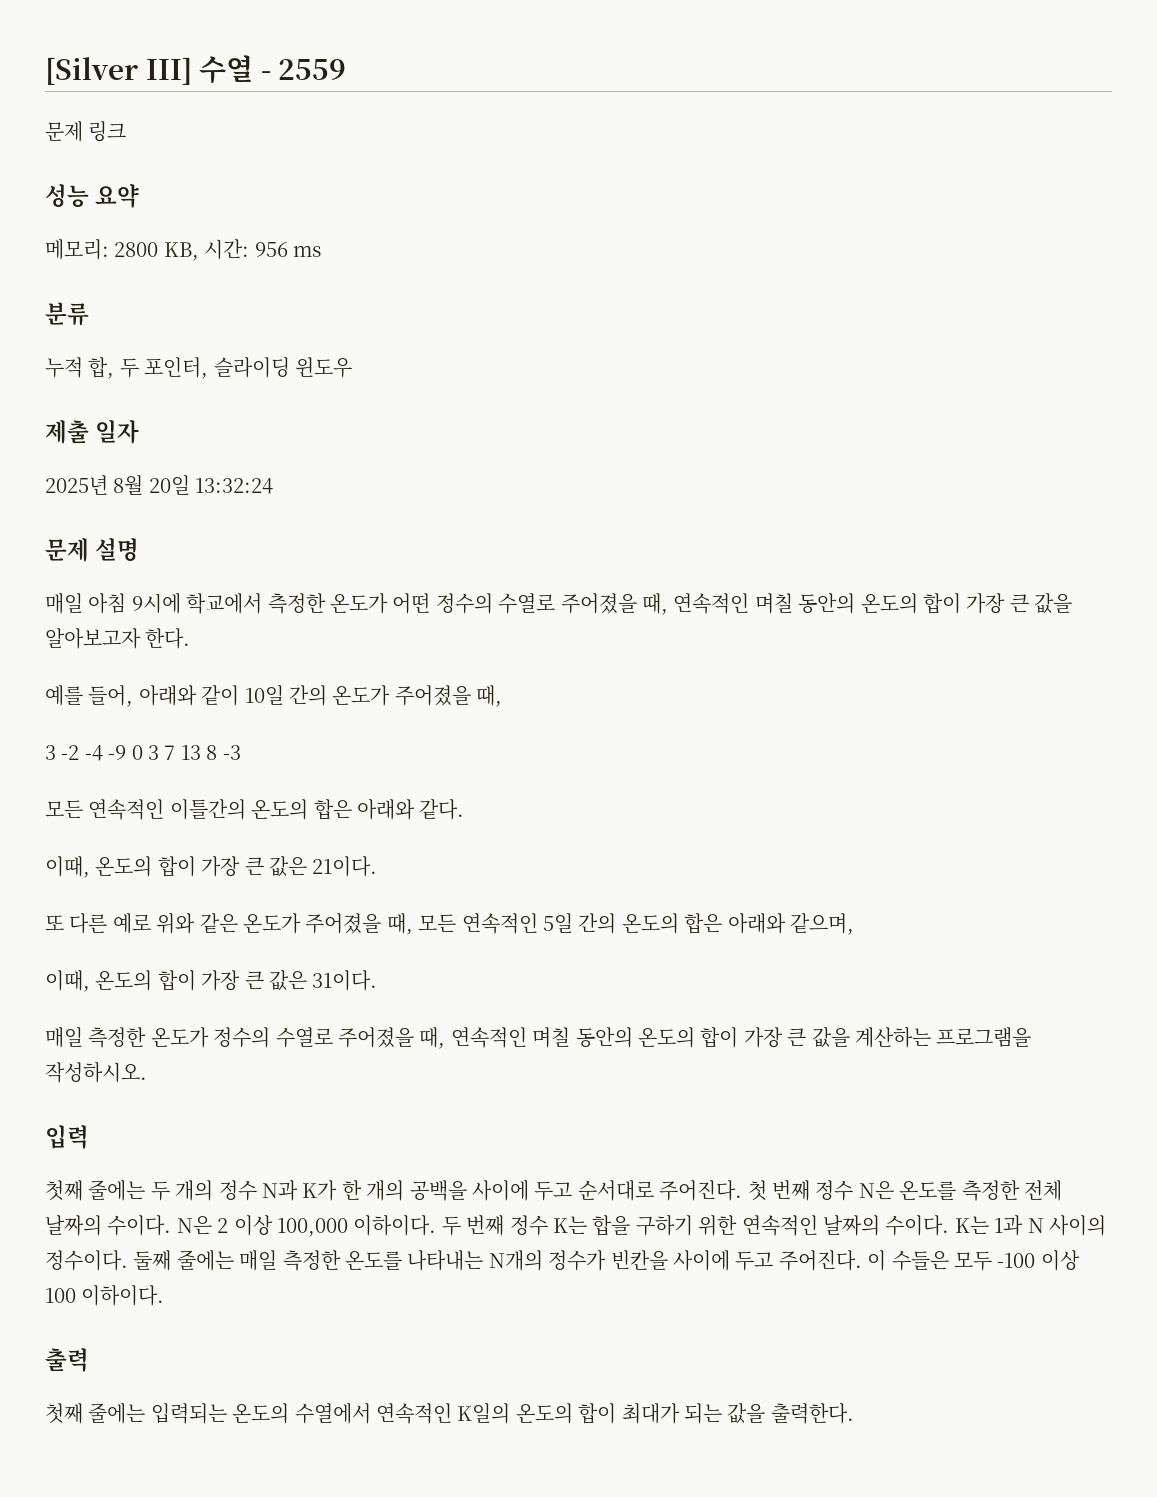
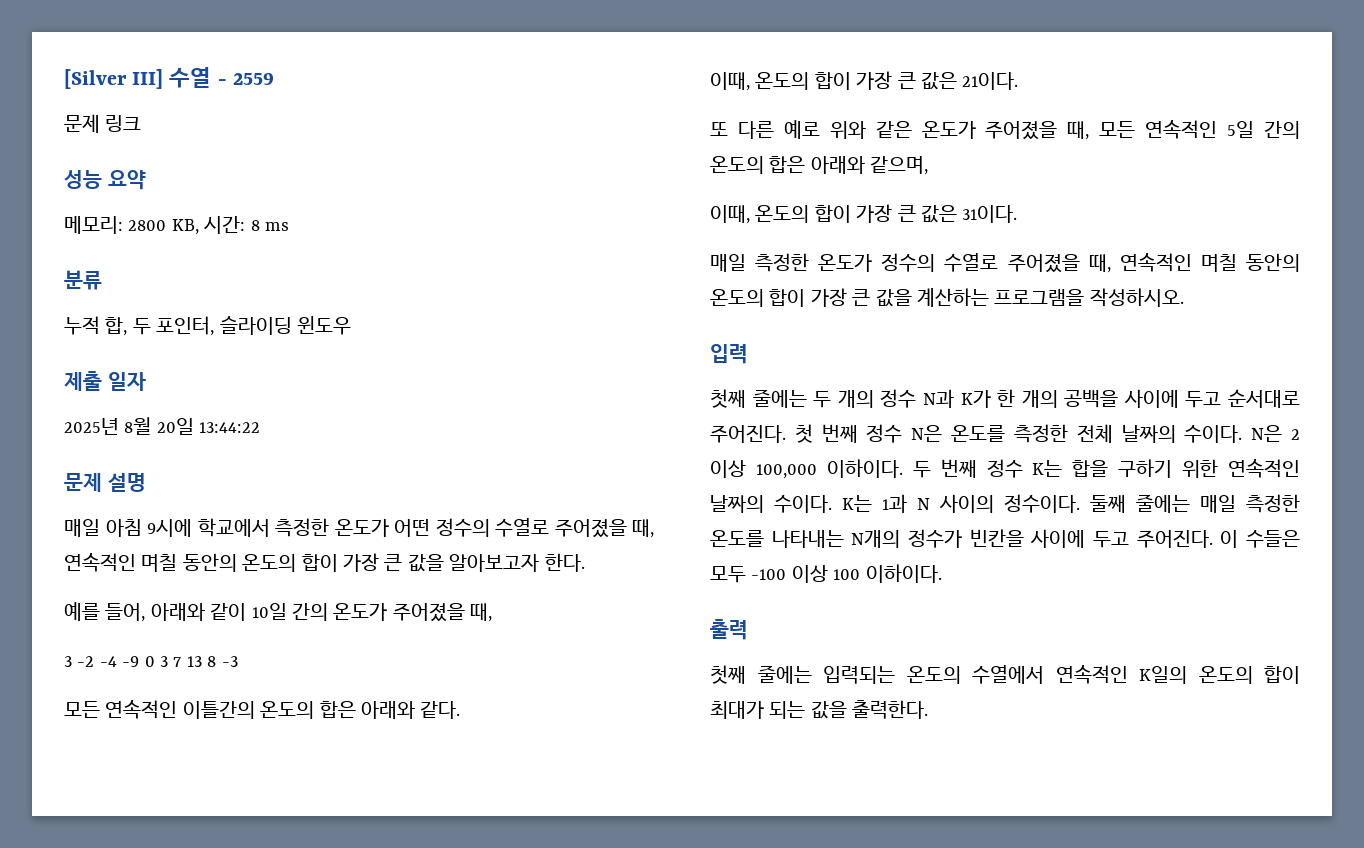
- 메모리: 2800 KB, 시간: 956 ms
+ 메모리: 2800 KB, 시간: 8 ms
- 2025년 8월 20일 13:32:24
+ 2025년 8월 20일 13:44:22

